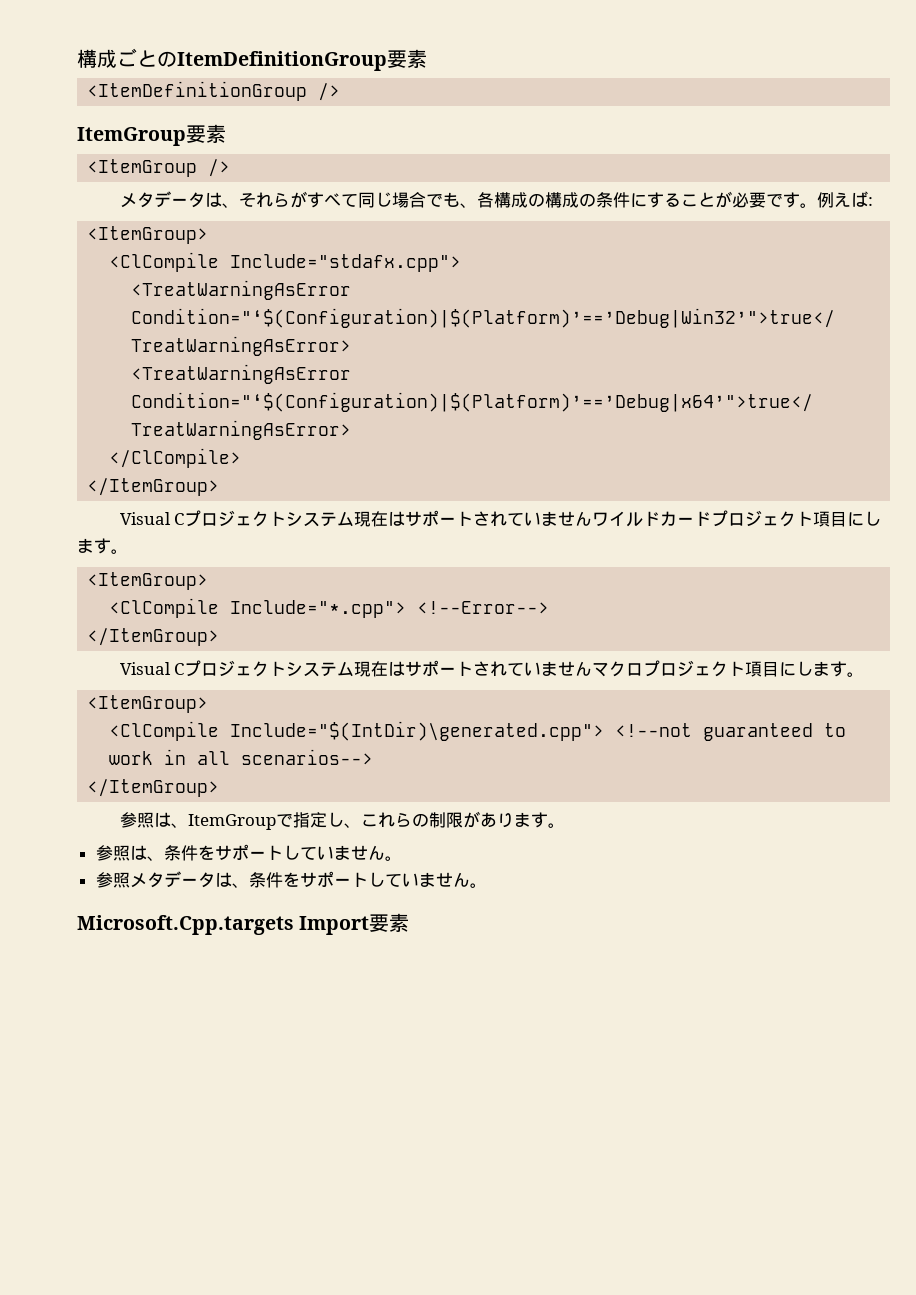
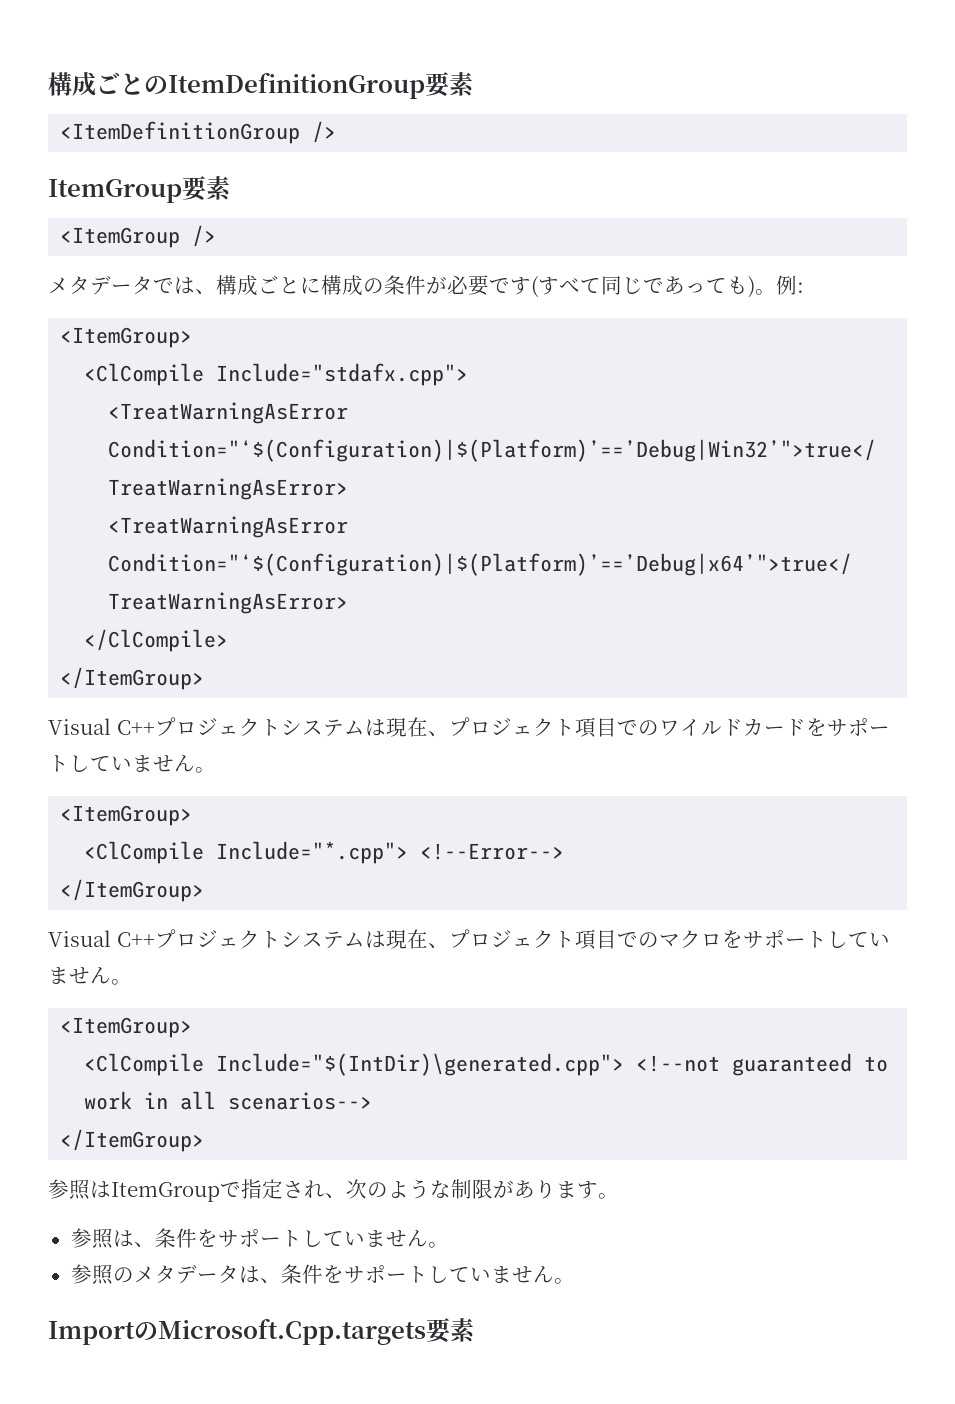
- メタデータは、それらがすべて同じ場合でも、各構成の構成の条件にすることが必要です。例えば:
+ メタデータでは、構成ごとに構成の条件が必要です(すべて同じであっても)。例:
- Visual Cプロジェクトシステム現在はサポートされていませんワイルドカードプロジェクト項目にします。
+ Visual C++プロジェクトシステムは現在、プロジェクト項目でのワイルドカードをサポートしていません。
- Visual Cプロジェクトシステム現在はサポートされていませんマクロプロジェクト項目にします。
+ Visual C++プロジェクトシステムは現在、プロジェクト項目でのマクロをサポートしていません。
- 参照は、ItemGroupで指定し、これらの制限があります。
+ 参照はItemGroupで指定され、次のような制限があります。
- 参照メタデータは、条件をサポートしていません。
+ 参照のメタデータは、条件をサポートしていません。
- Microsoft.Cpp.targets Import要素
+ ImportのMicrosoft.Cpp.targets要素

